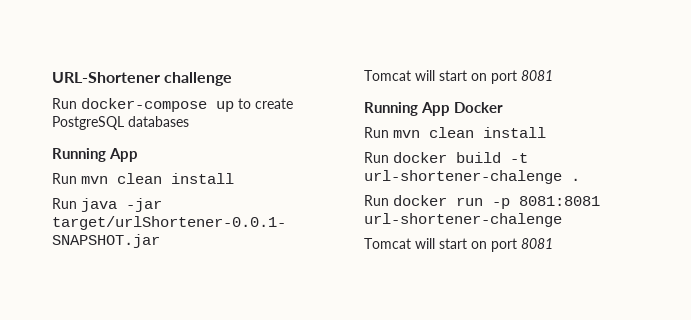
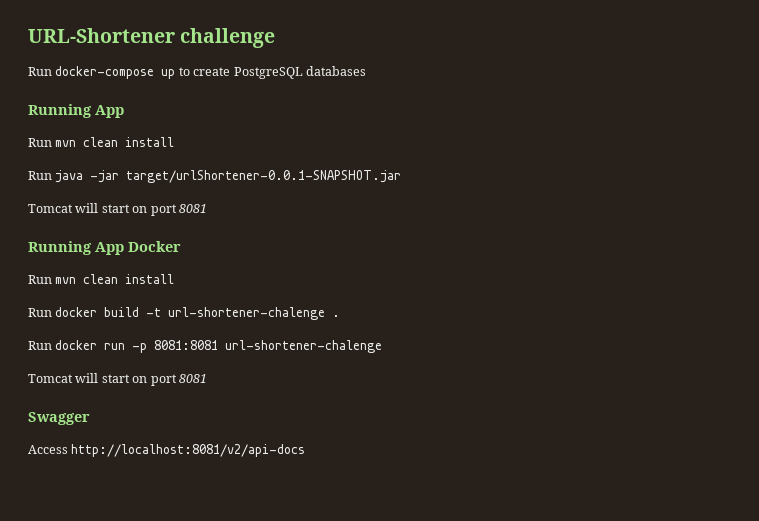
+ Swagger
+ Access http://localhost:8081/v2/api-docs

